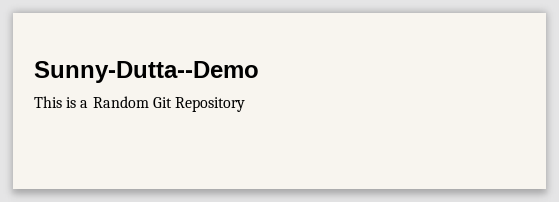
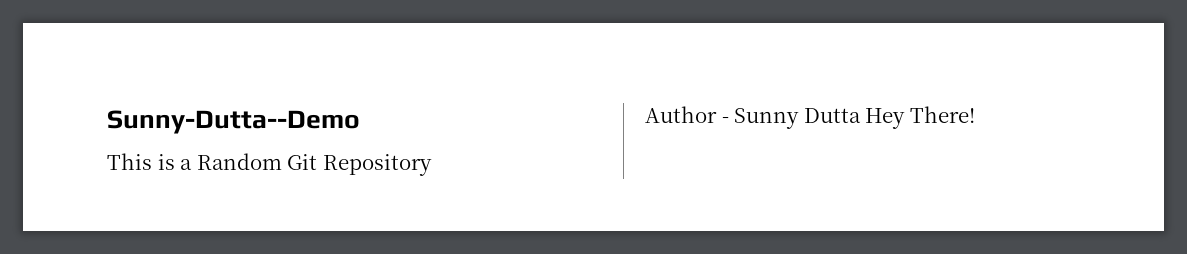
+ Author - Sunny Dutta Hey There!

